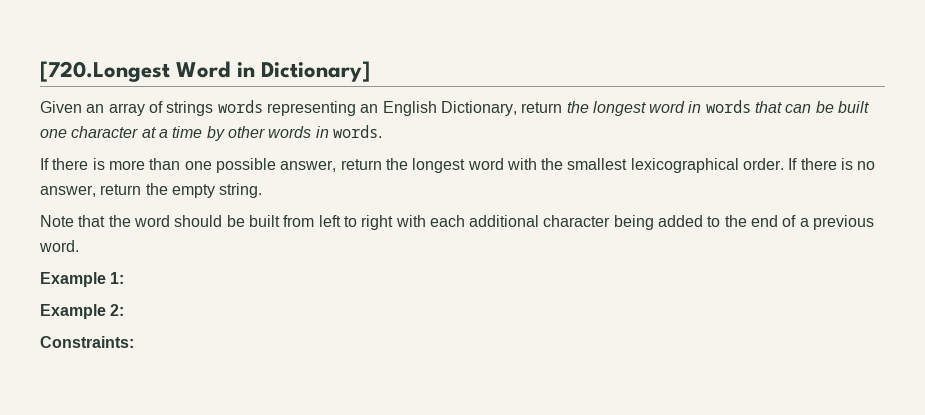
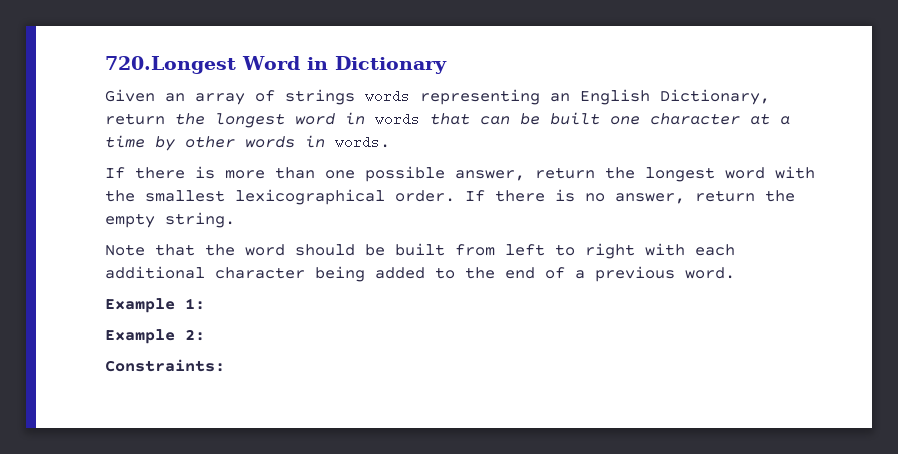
- [720.Longest Word in Dictionary]
+ 720.Longest Word in Dictionary

